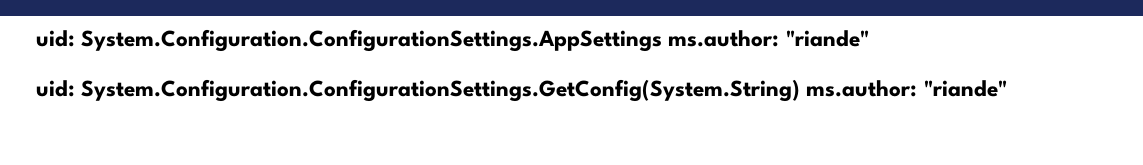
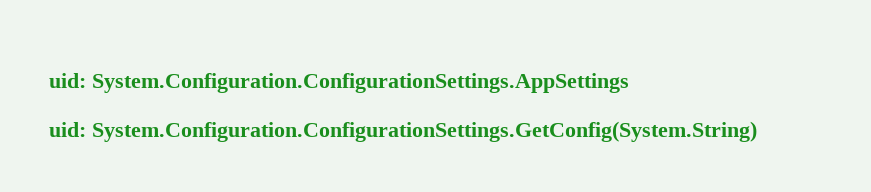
- uid: System.Configuration.ConfigurationSettings.AppSettings ms.author: "riande"
+ uid: System.Configuration.ConfigurationSettings.AppSettings
- uid: System.Configuration.ConfigurationSettings.GetConfig(System.String) ms.author: "riande"
+ uid: System.Configuration.ConfigurationSettings.GetConfig(System.String)

